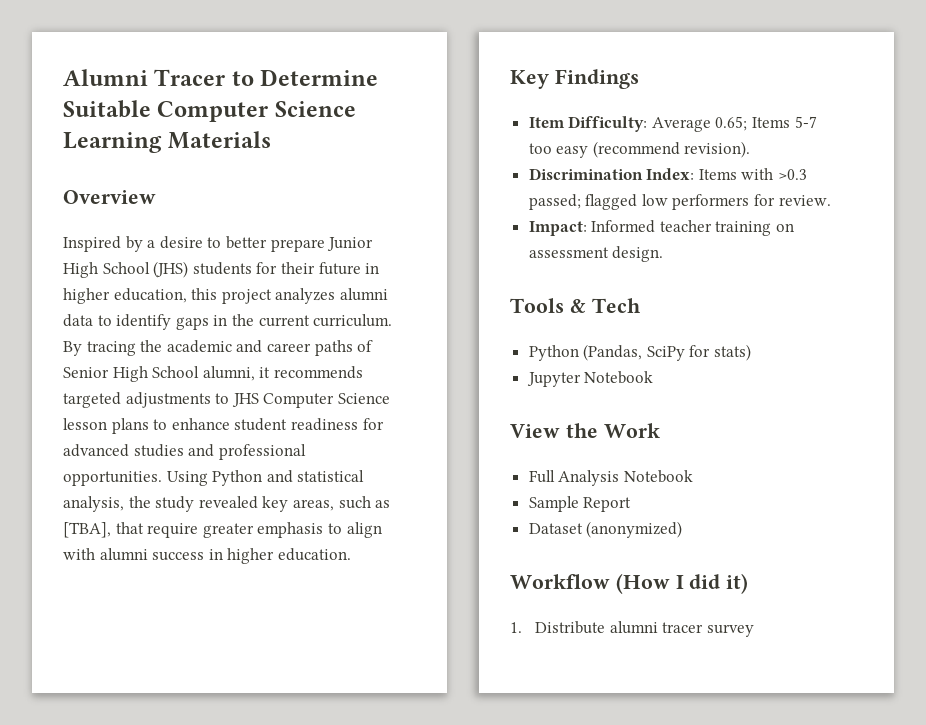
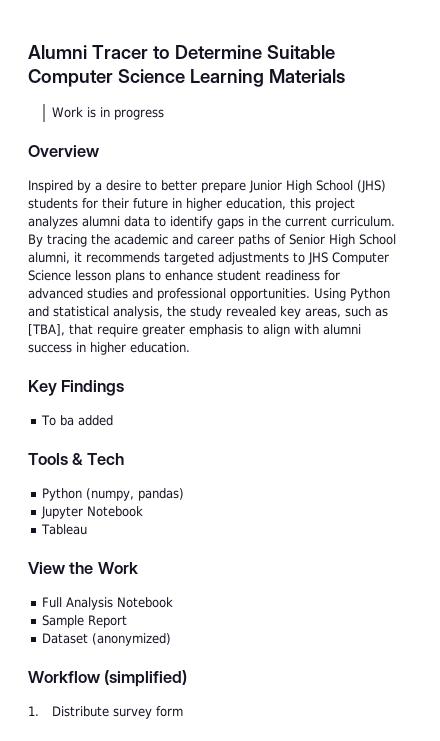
+ Work is in progress
- Item Difficulty: Average 0.65; Items 5-7 too easy (recommend revision).
- Discrimination Index: Items with >0.3 passed; flagged low performers for review.
- Impact: Informed teacher training on assessment design.
+ To ba added
- Python (Pandas, SciPy for stats)
+ Python (numpy, pandas)
+ Tableau
- Workflow (How I did it)
+ Workflow (simplified)
- 1. Distribute alumni tracer survey
+ 1. Distribute survey form

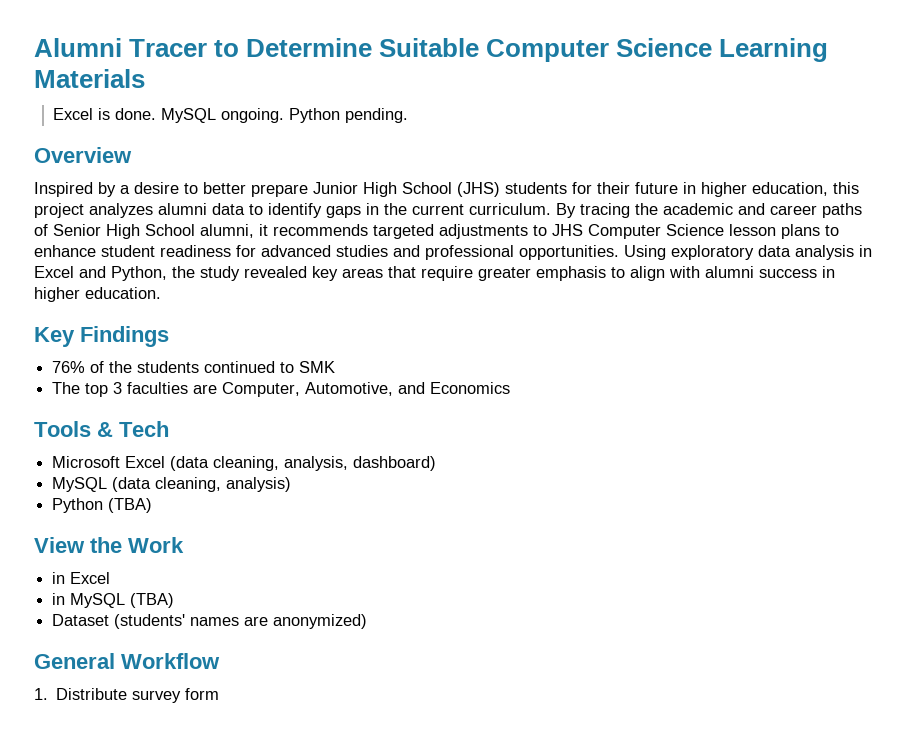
- Work is in progress
+ Excel is done. MySQL ongoing. Python pending.
- Using Python and statistical analysis, the study revealed key areas, such as [TBA], that require greater emphasis to align with alumni success in higher education.
+ Using exploratory data analysis in Excel and Python, the study revealed key areas that require greater emphasis to align with alumni success in higher education.
- To ba added
+ 76% of the students continued to SMK
+ The top 3 faculties are Computer, Automotive, and Economics
  Tools & Tech
- Python (numpy, pandas)
- Jupyter Notebook
- Tableau
+ Microsoft Excel (data cleaning, analysis, dashboard)
+ MySQL (data cleaning, analysis)
+ Python (TBA)
  View the Work
- Full Analysis Notebook
- Sample Report
- Dataset (anonymized)
- Workflow (simplified)
+ in Excel
+ in MySQL (TBA)
+ Dataset (students' names are anonymized)
+ General Workflow

